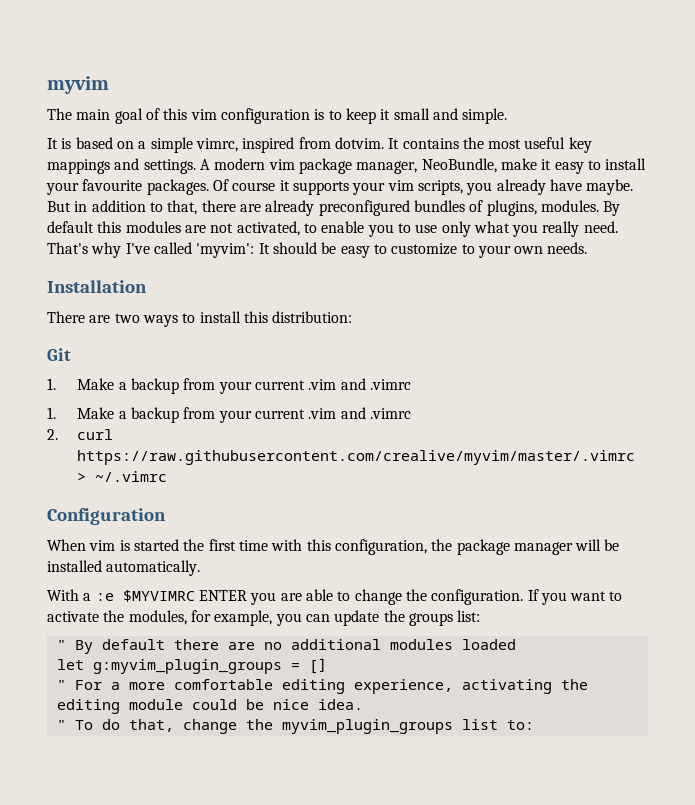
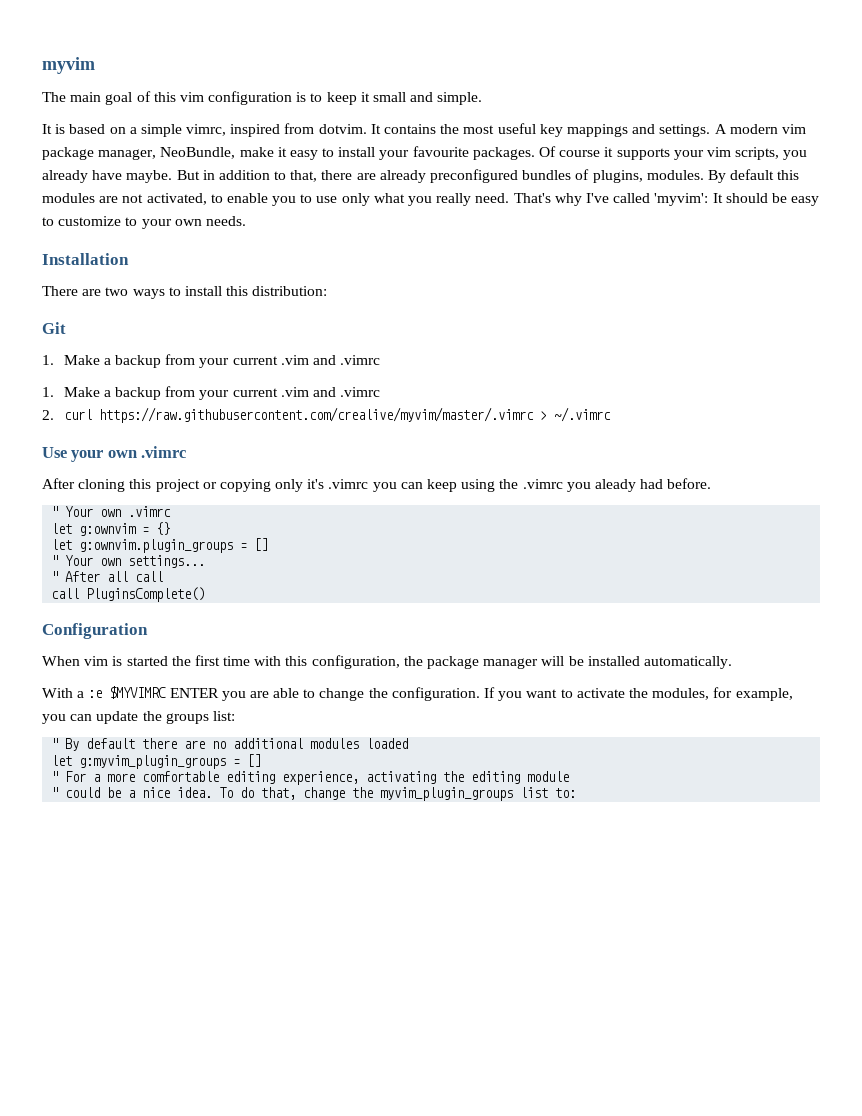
+ Use your own .vimrc
+ After cloning this project or copying only it's .vimrc you can keep using the .vimrc you aleady had before.
+ " Your own .vimrc
+ let g:ownvim = {}
+ let g:ownvim.plugin_groups = []
+ " Your own settings...
+ " After all call
+ call PluginsComplete()
- " For a more comfortable editing experience, activating the editing module could be nice idea.
- " To do that, change the myvim_plugin_groups list to:
+ " For a more comfortable editing experience, activating the editing module
+ " could be a nice idea. To do that, change the myvim_plugin_groups list to:

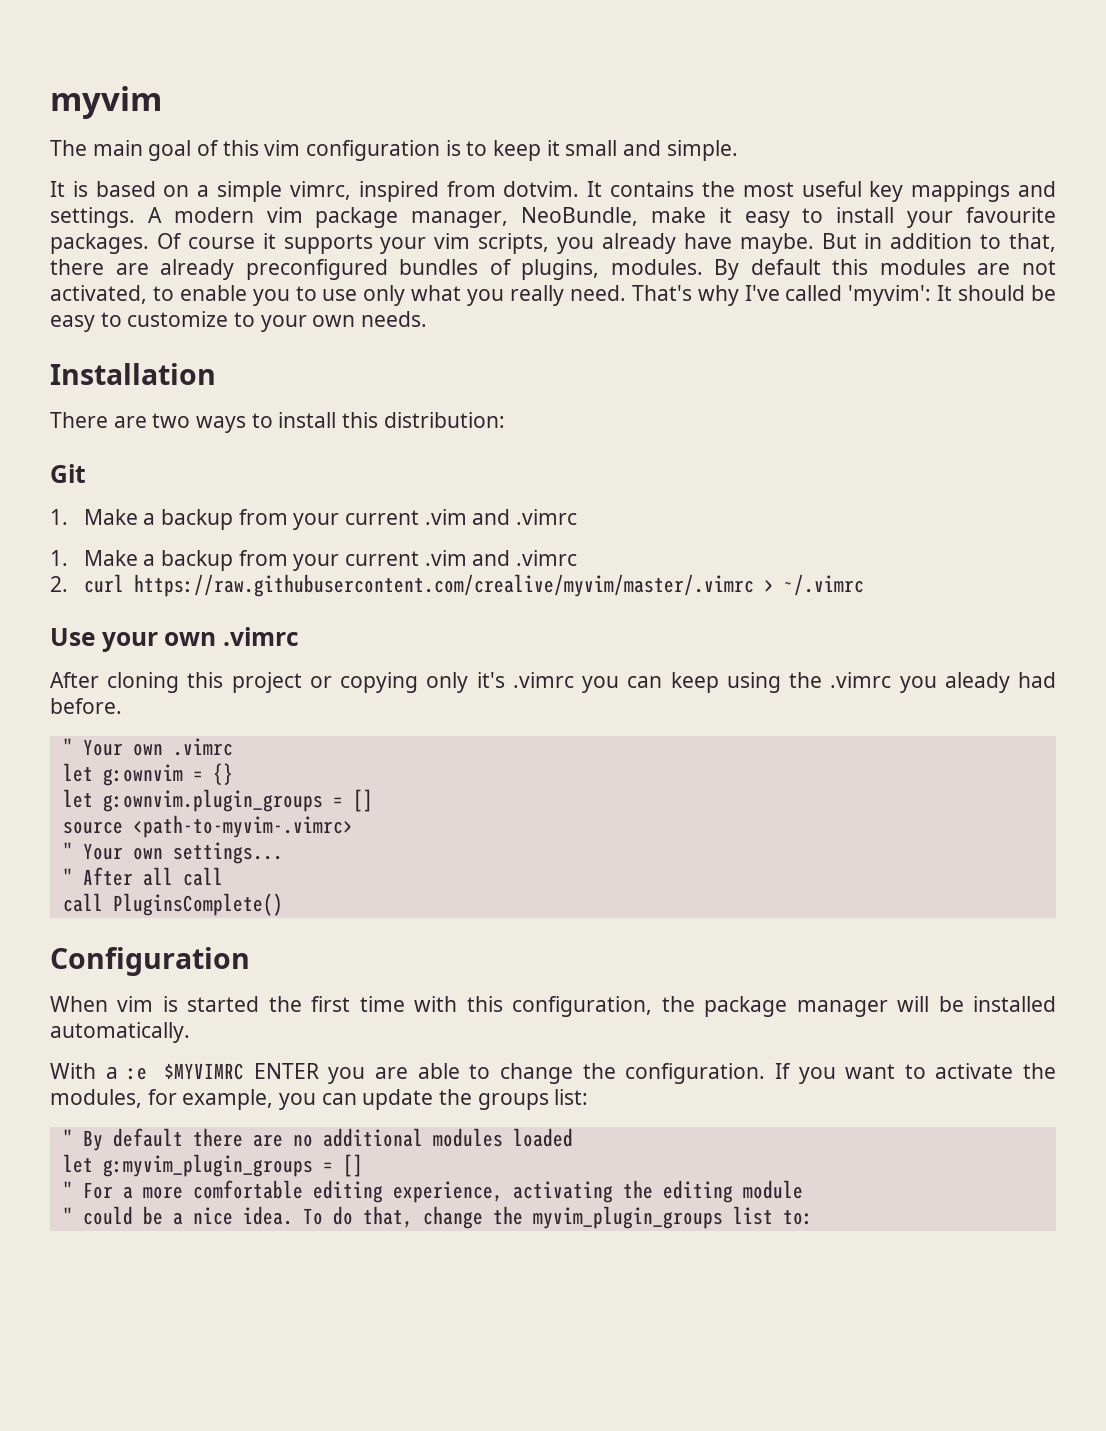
+ source <path-to-myvim-.vimrc>

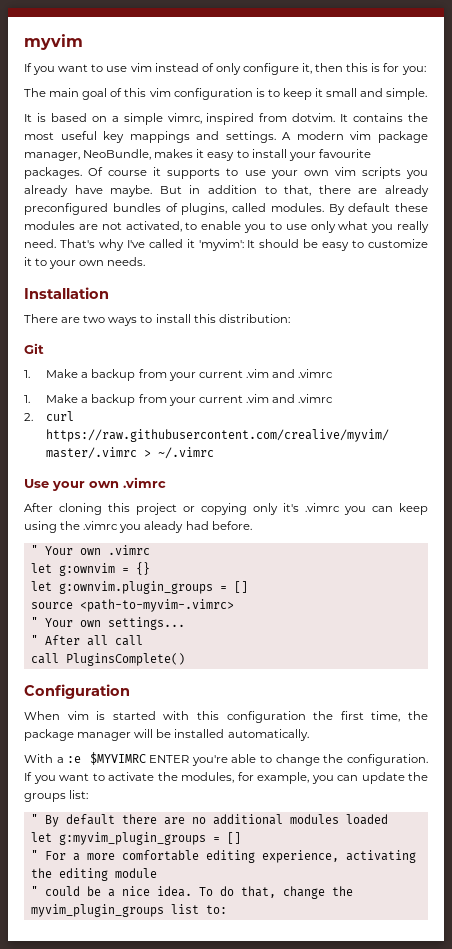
+ If you want to use vim instead of only configure it, then this is for you:
- A modern vim package manager, NeoBundle, make it easy to install your favourite packages.
+ A modern vim package manager, NeoBundle, makes it easy to install your favourite packages.
- Of course it supports your vim scripts, you already have maybe.
+ Of course it supports to use your own vim scripts you already have maybe.
- But in addition to that, there are already preconfigured bundles of plugins, modules.
+ But in addition to that, there are already preconfigured bundles of plugins, called modules.
- By default this modules are not activated, to enable you to use only what you really need.
+ By default these modules are not activated, to enable you to use only what you really need.
- That's why I've called 'myvim': It should be easy to customize to your own needs.
+ That's why I've called it 'myvim': It should be easy to customize it to your own needs.
- When vim is started the first time with this configuration, the package manager will be installed automatically.
+ When vim is started with this configuration the first time, the package manager will be installed automatically.
- With a :e $MYVIMRC ENTER you are able to change the configuration.
+ With a :e $MYVIMRC ENTER you're able to change the configuration.

